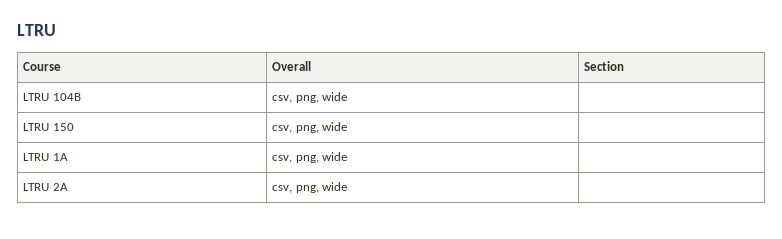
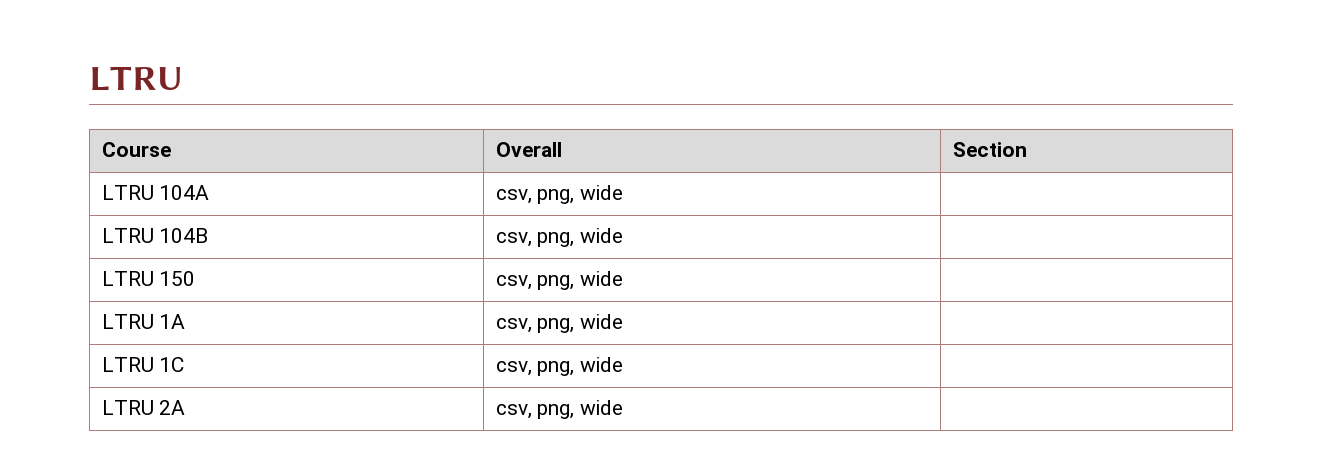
+ LTRU 104A | csv, png, wide |
+ LTRU 1C | csv, png, wide |

